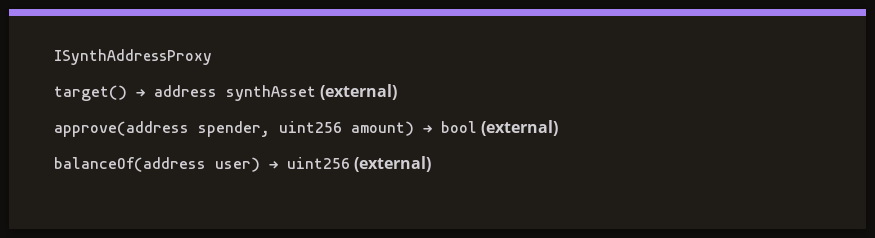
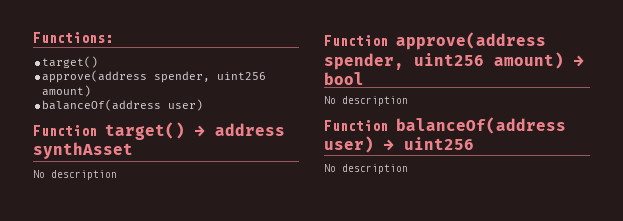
- ISynthAddressProxy
- target() → address synthAsset (external)
- approve(address spender, uint256 amount) → bool (external)
- balanceOf(address user) → uint256 (external)
+ Functions:
+ target()
+ approve(address spender, uint256 amount)
+ balanceOf(address user)
+ Function target() → address synthAsset
+ No description
+ Function approve(address spender, uint256 amount) → bool
+ No description
+ Function balanceOf(address user) → uint256
+ No description

